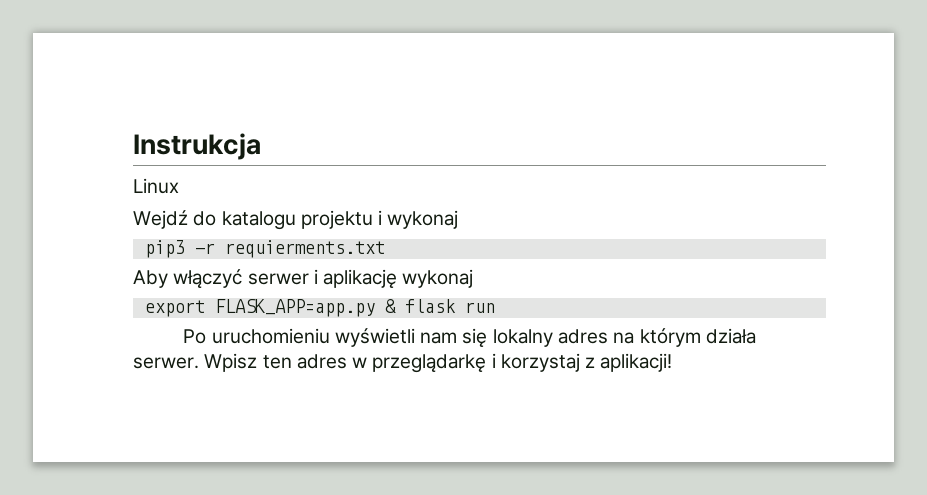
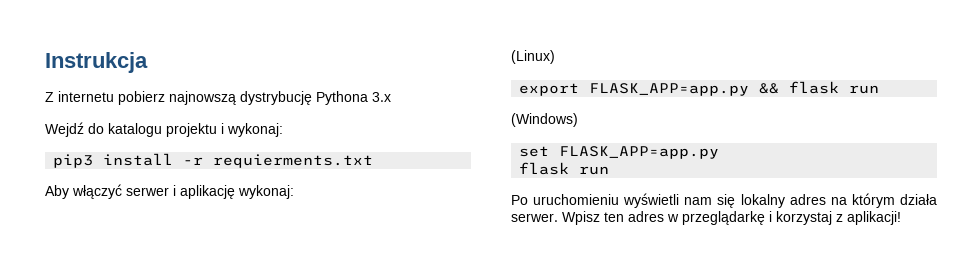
- Linux
+ Z internetu pobierz najnowszą dystrybucję Pythona 3.x
- Wejdź do katalogu projektu i wykonaj
+ Wejdź do katalogu projektu i wykonaj:
- pip3 -r requierments.txt
+ pip3 install -r requierments.txt
- Aby włączyć serwer i aplikację wykonaj
+ Aby włączyć serwer i aplikację wykonaj:
+ (Linux)
- export FLASK_APP=app.py & flask run
+ export FLASK_APP=app.py && flask run
+ (Windows)
+ set FLASK_APP=app.py
+ flask run

